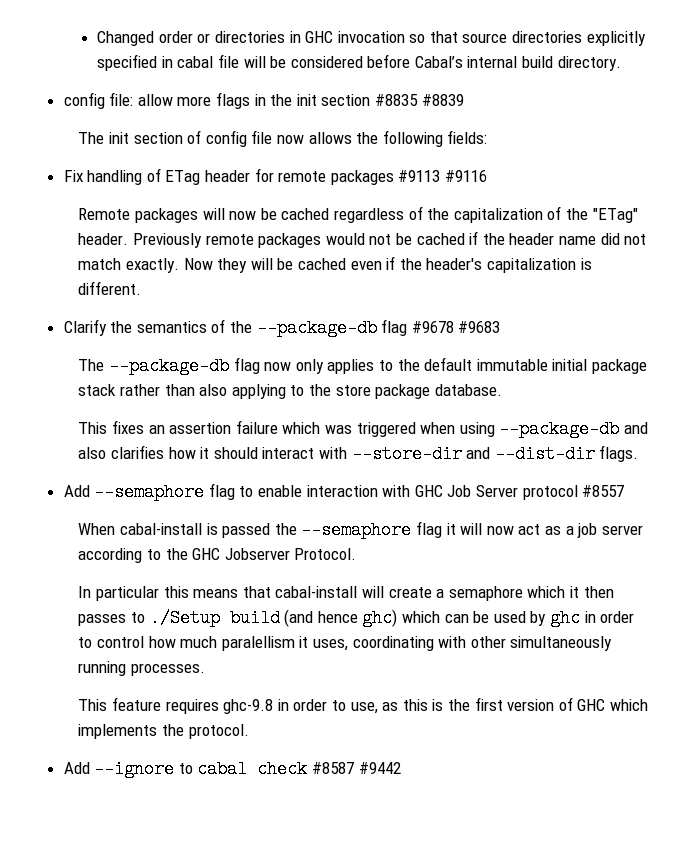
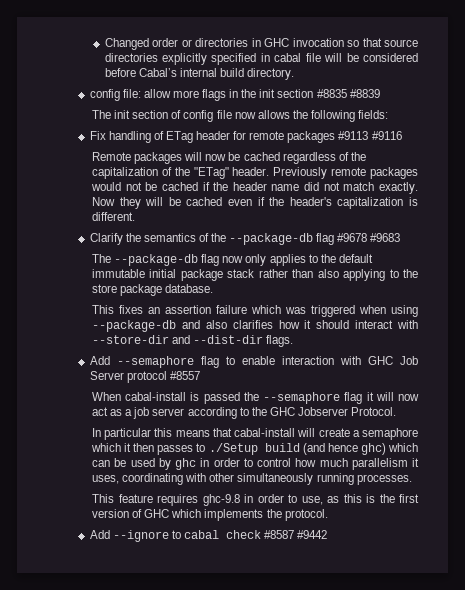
- In particular this means that cabal-install will create a semaphore which it then passes to ./Setup build (and hence ghc) which can be used by ghc in order to control how much paralellism it uses, coordinating with other simultaneously running processes.
+ In particular this means that cabal-install will create a semaphore which it then passes to ./Setup build (and hence ghc) which can be used by ghc in order to control how much parallelism it uses, coordinating with other simultaneously running processes.

